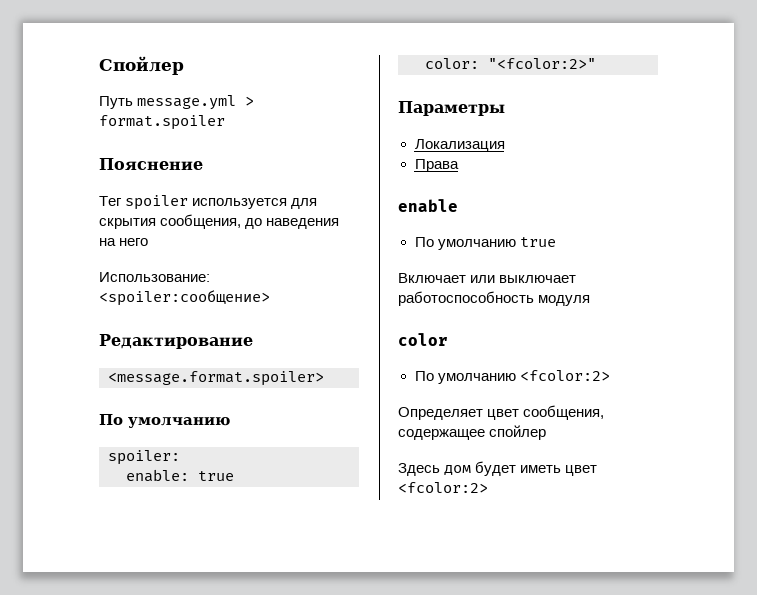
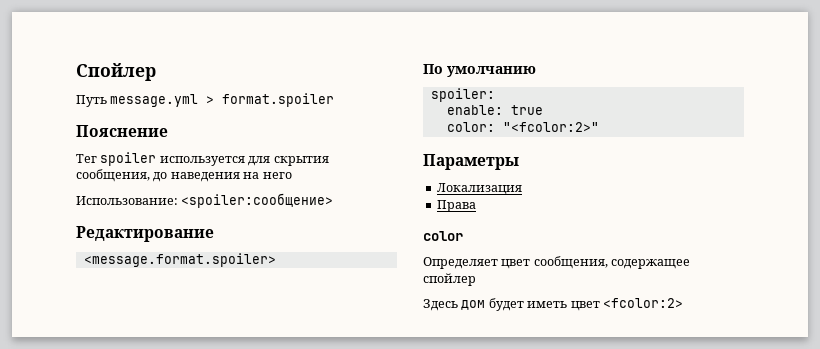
- enable
- По умолчанию true
- Включает или выключает работоспособность модуля
  color
- По умолчанию <fcolor:2>

